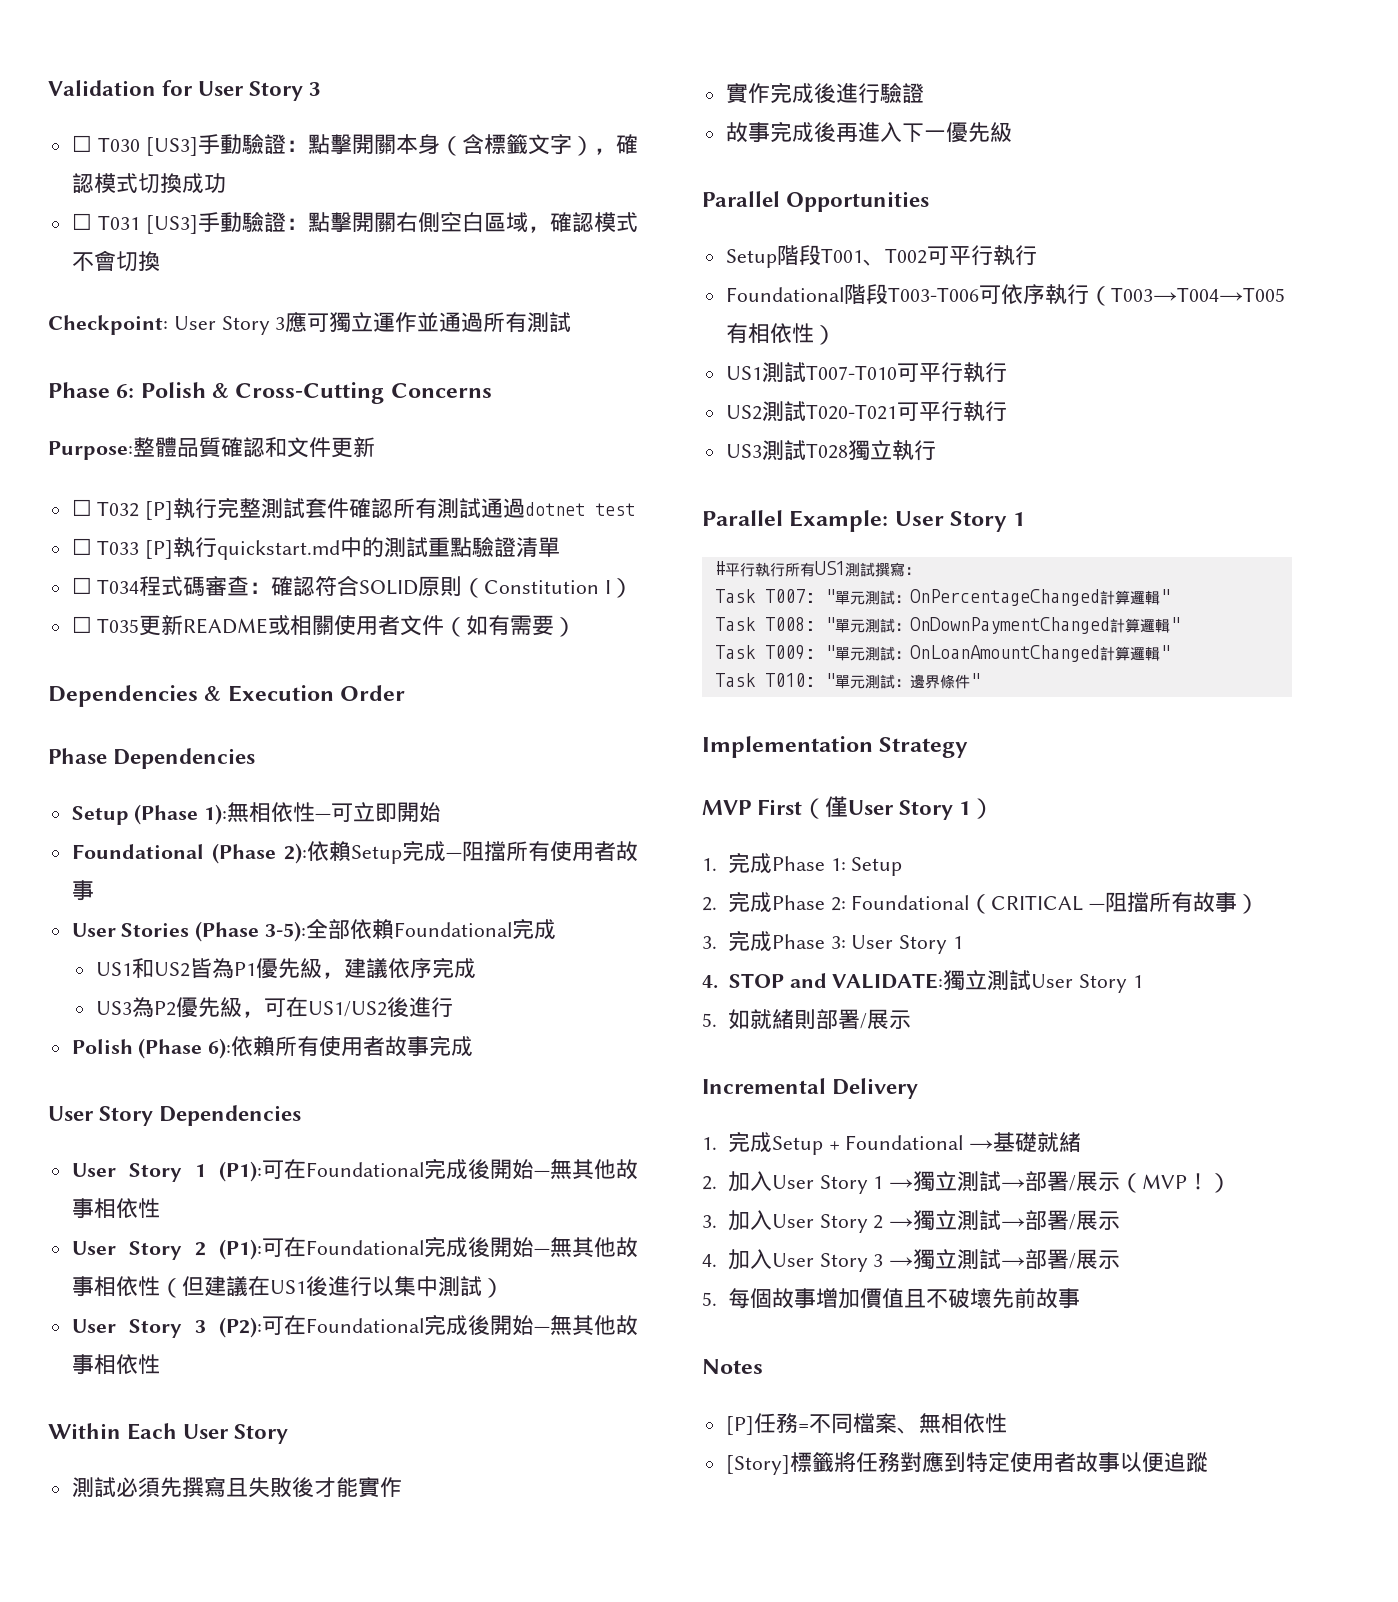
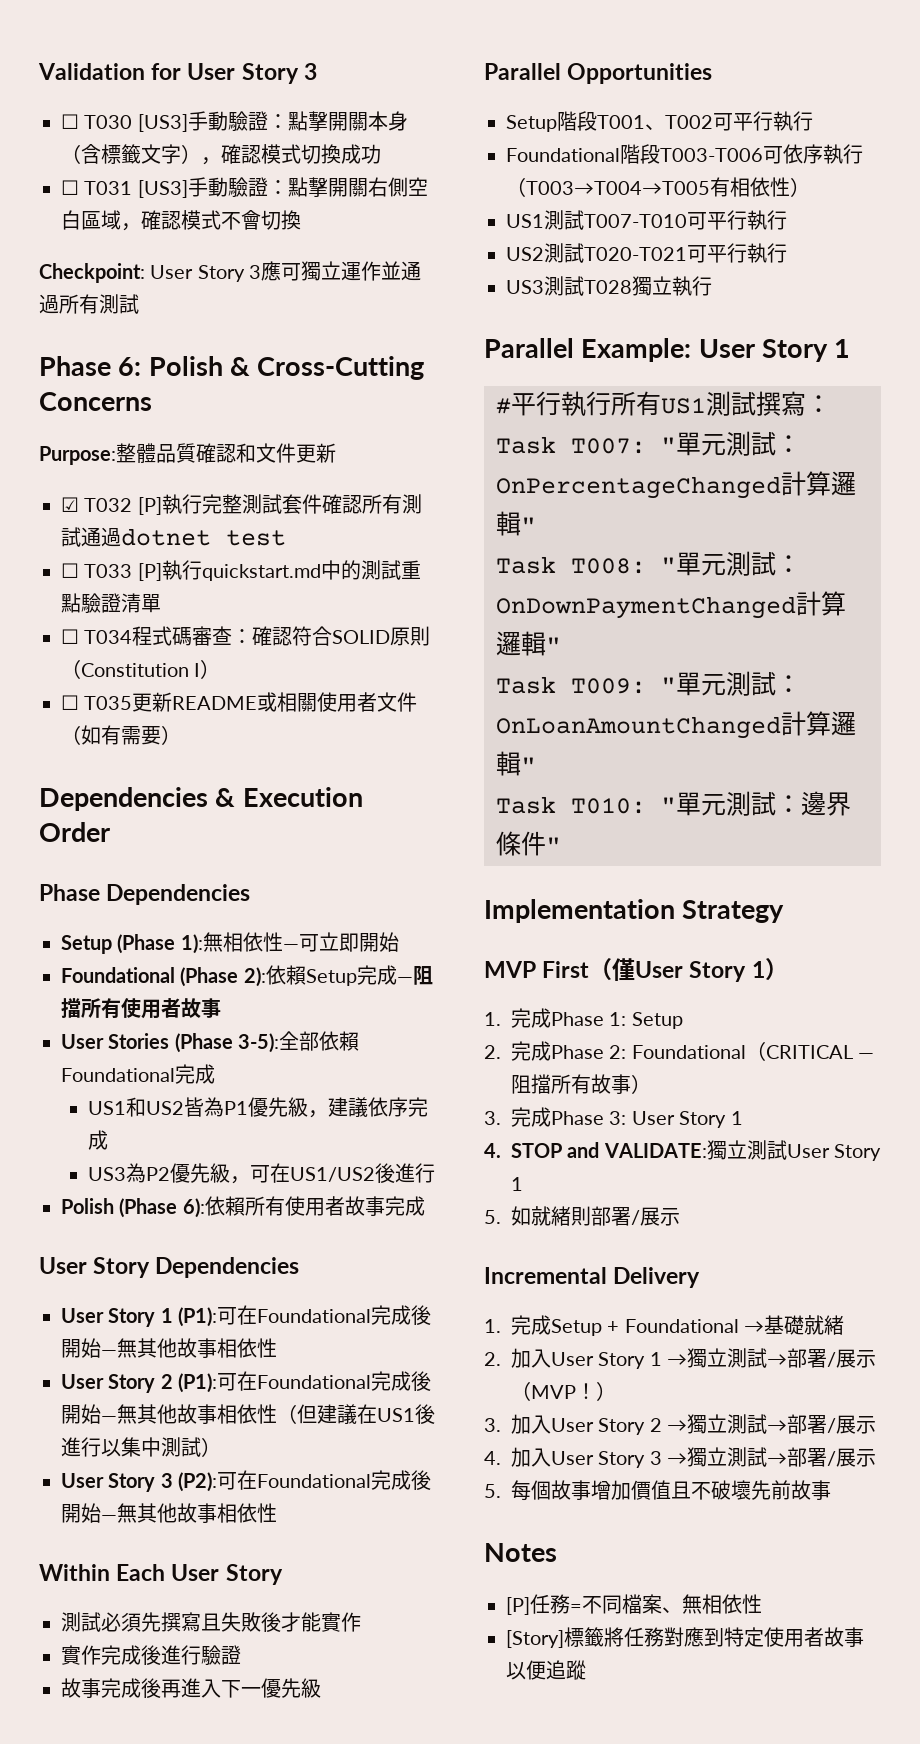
- ☐ T032 [P]執行完整測試套件確認所有測試通過dotnet test
+ ☑ T032 [P]執行完整測試套件確認所有測試通過dotnet test

